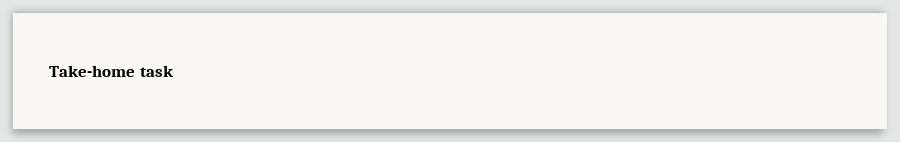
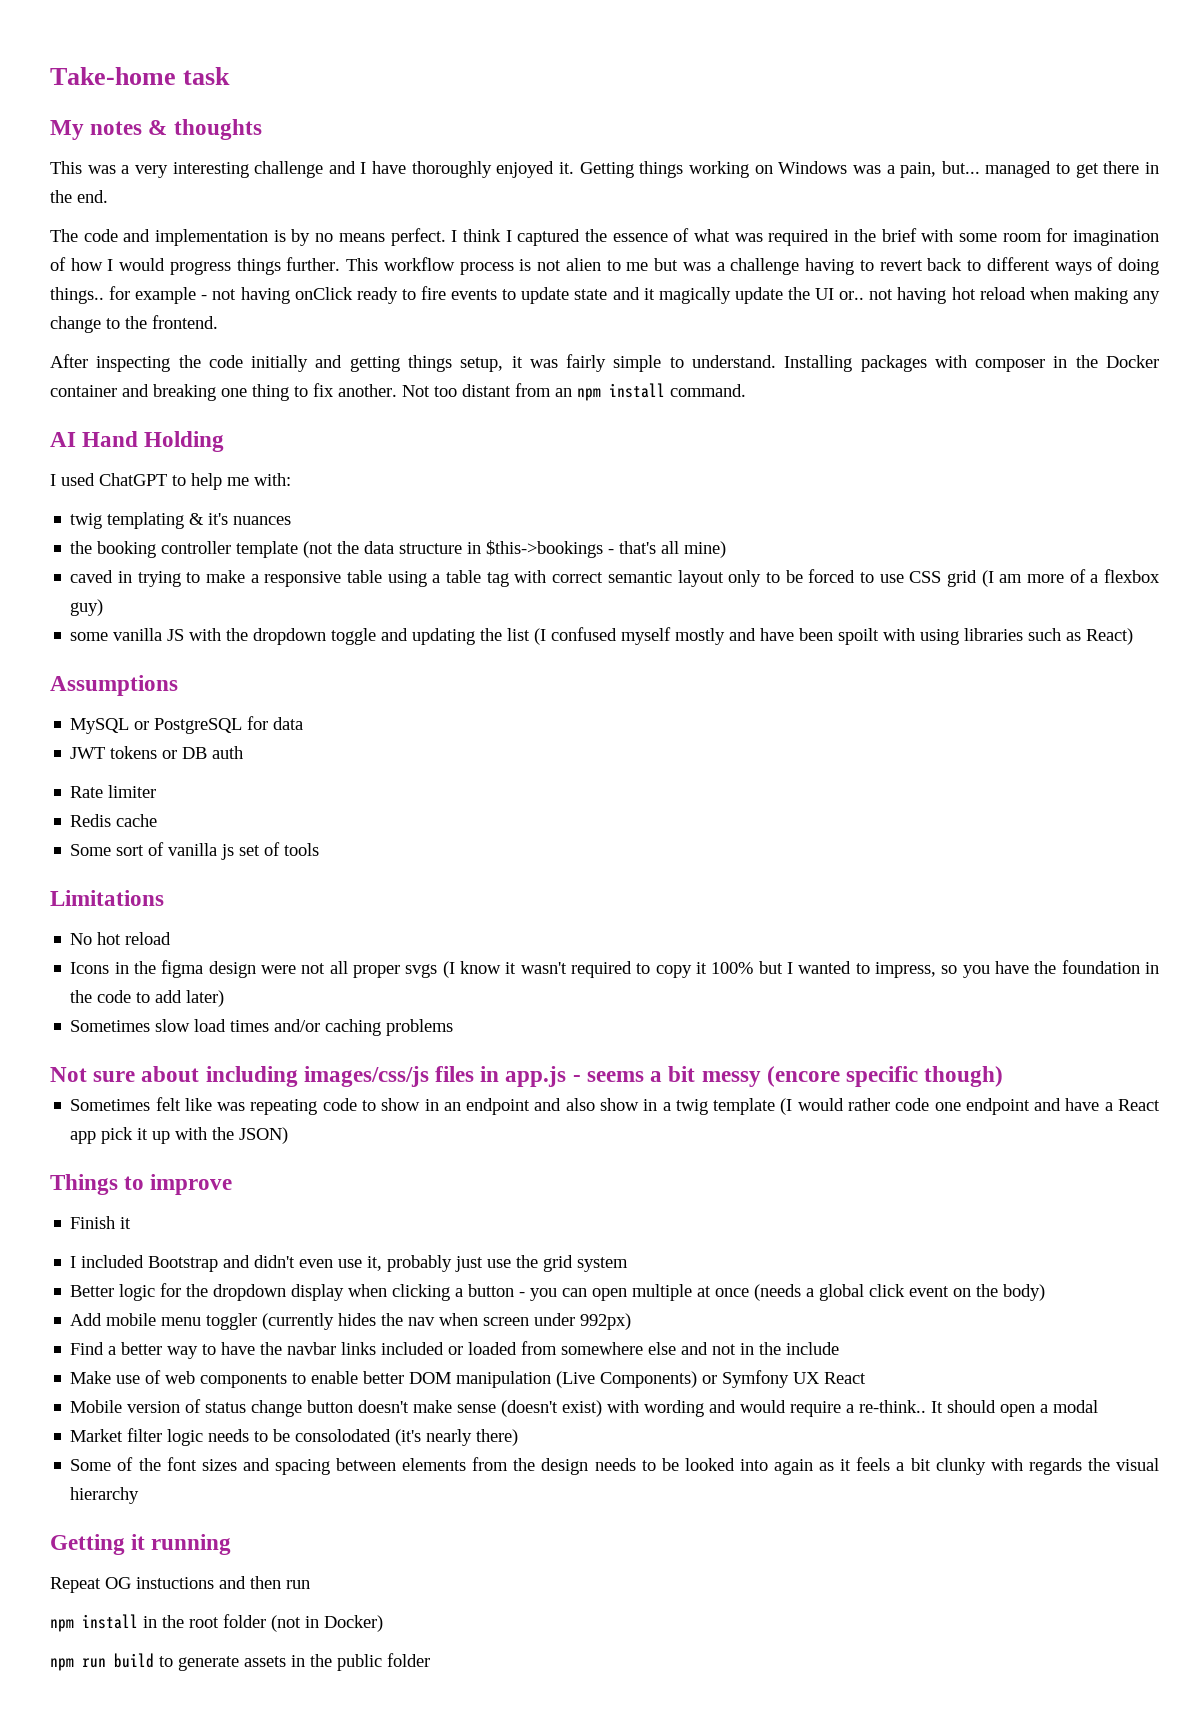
+ My notes & thoughts
+ This was a very interesting challenge and I have thoroughly enjoyed it. Getting things working on Windows was a pain, but... managed to get there in the end.
+ The code and implementation is by no means perfect. I think I captured the essence of what was required in the brief with some room for imagination of how I would progress things further. This workflow process is not alien to me but was a challenge having to revert back to different ways of doing things.. for example - not having onClick ready to fire events to update state and it magically update the UI or.. not having hot reload when making any change to the frontend.
+ After inspecting the code initially and getting things setup, it was fairly simple to understand. Installing packages with composer in the Docker container and breaking one thing to fix another. Not too distant from an npm install command.
+ AI Hand Holding
+ I used ChatGPT to help me with:
+ twig templating & it's nuances
+ the booking controller template (not the data structure in $this->bookings - that's all mine)
+ caved in trying to make a responsive table using a table tag with correct semantic layout only to be forced to use CSS grid (I am more of a flexbox guy)
+ some vanilla JS with the dropdown toggle and updating the list (I confused myself mostly and have been spoilt with using libraries such as React)
+ Assumptions
+ MySQL or PostgreSQL for data
+ JWT tokens or DB auth
+ Rate limiter
+ Redis cache
+ Some sort of vanilla js set of tools
+ Limitations
+ No hot reload
+ Icons in the figma design were not all proper svgs (I know it wasn't required to copy it 100% but I wanted to impress, so you have the foundation in the code to add later)
+ Sometimes slow load times and/or caching problems
+ Not sure about including images/css/js files in app.js - seems a bit messy (encore specific though)
+ Sometimes felt like was repeating code to show in an endpoint and also show in a twig template (I would rather code one endpoint and have a React app pick it up with the JSON)
+ Things to improve
+ Finish it
+ I included Bootstrap and didn't even use it, probably just use the grid system
+ Better logic for the dropdown display when clicking a button - you can open multiple at once (needs a global click event on the body)
+ Add mobile menu toggler (currently hides the nav when screen under 992px)
+ Find a better way to have the navbar links included or loaded from somewhere else and not in the include
+ Make use of web components to enable better DOM manipulation (Live Components) or Symfony UX React
+ Mobile version of status change button doesn't make sense (doesn't exist) with wording and would require a re-think.. It should open a modal
+ Market filter logic needs to be consolodated (it's nearly there)
+ Some of the font sizes and spacing between elements from the design needs to be looked into again as it feels a bit clunky with regards the visual hierarchy
+ Getting it running
+ Repeat OG instuctions and then run
+ npm install in the root folder (not in Docker)
+ npm run build to generate assets in the public folder

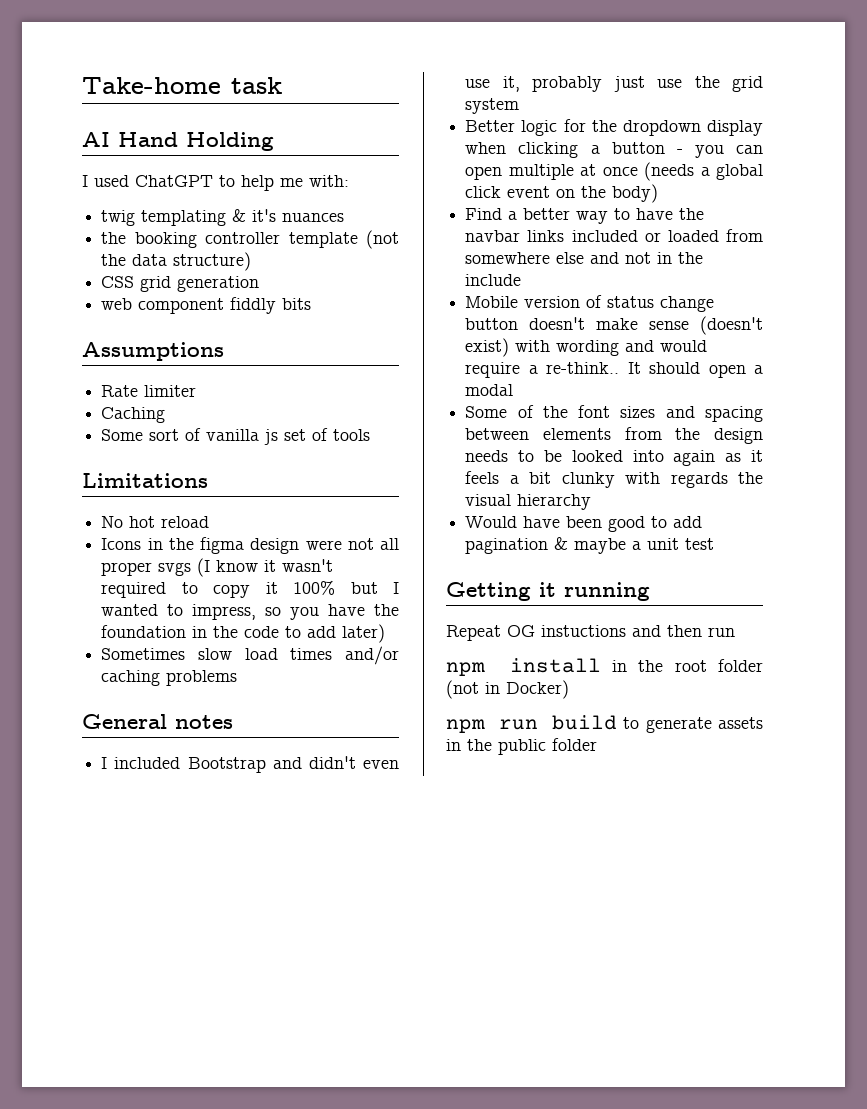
- My notes & thoughts
- This was a very interesting challenge and I have thoroughly enjoyed it. Getting things working on Windows was a pain, but... managed to get there in the end.
- The code and implementation is by no means perfect. I think I captured the essence of what was required in the brief with some room for imagination of how I would progress things further. This workflow process is not alien to me but was a challenge having to revert back to different ways of doing things.. for example - not having onClick ready to fire events to update state and it magically update the UI or.. not having hot reload when making any change to the frontend.
- After inspecting the code initially and getting things setup, it was fairly simple to understand. Installing packages with composer in the Docker container and breaking one thing to fix another. Not too distant from an npm install command.
- the booking controller template (not the data structure in $this->bookings - that's all mine)
- caved in trying to make a responsive table using a table tag with correct semantic layout only to be forced to use CSS grid (I am more of a flexbox guy)
- some vanilla JS with the dropdown toggle and updating the list (I confused myself mostly and have been spoilt with using libraries such as React)
+ the booking controller template (not the data structure)
+ CSS grid generation
+ web component fiddly bits
  Assumptions
- MySQL or PostgreSQL for data
- JWT tokens or DB auth
- Redis cache
+ Caching
- Not sure about including images/css/js files in app.js - seems a bit messy (encore specific though)
- Sometimes felt like was repeating code to show in an endpoint and also show in a twig template (I would rather code one endpoint and have a React app pick it up with the JSON)
- Things to improve
- Finish it
+ General notes
- Add mobile menu toggler (currently hides the nav when screen under 992px)
- Make use of web components to enable better DOM manipulation (Live Components) or Symfony UX React
- Market filter logic needs to be consolodated (it's nearly there)
+ Would have been good to add pagination & maybe a unit test

